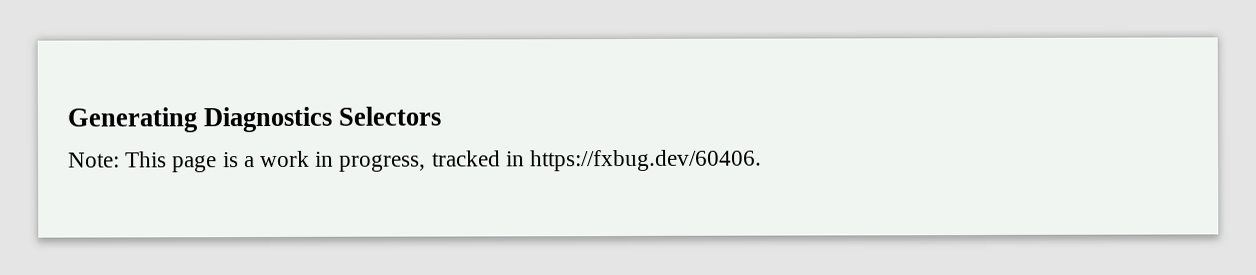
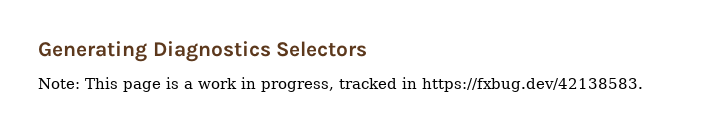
- Note: This page is a work in progress, tracked in https://fxbug.dev/60406.
+ Note: This page is a work in progress, tracked in https://fxbug.dev/42138583.

